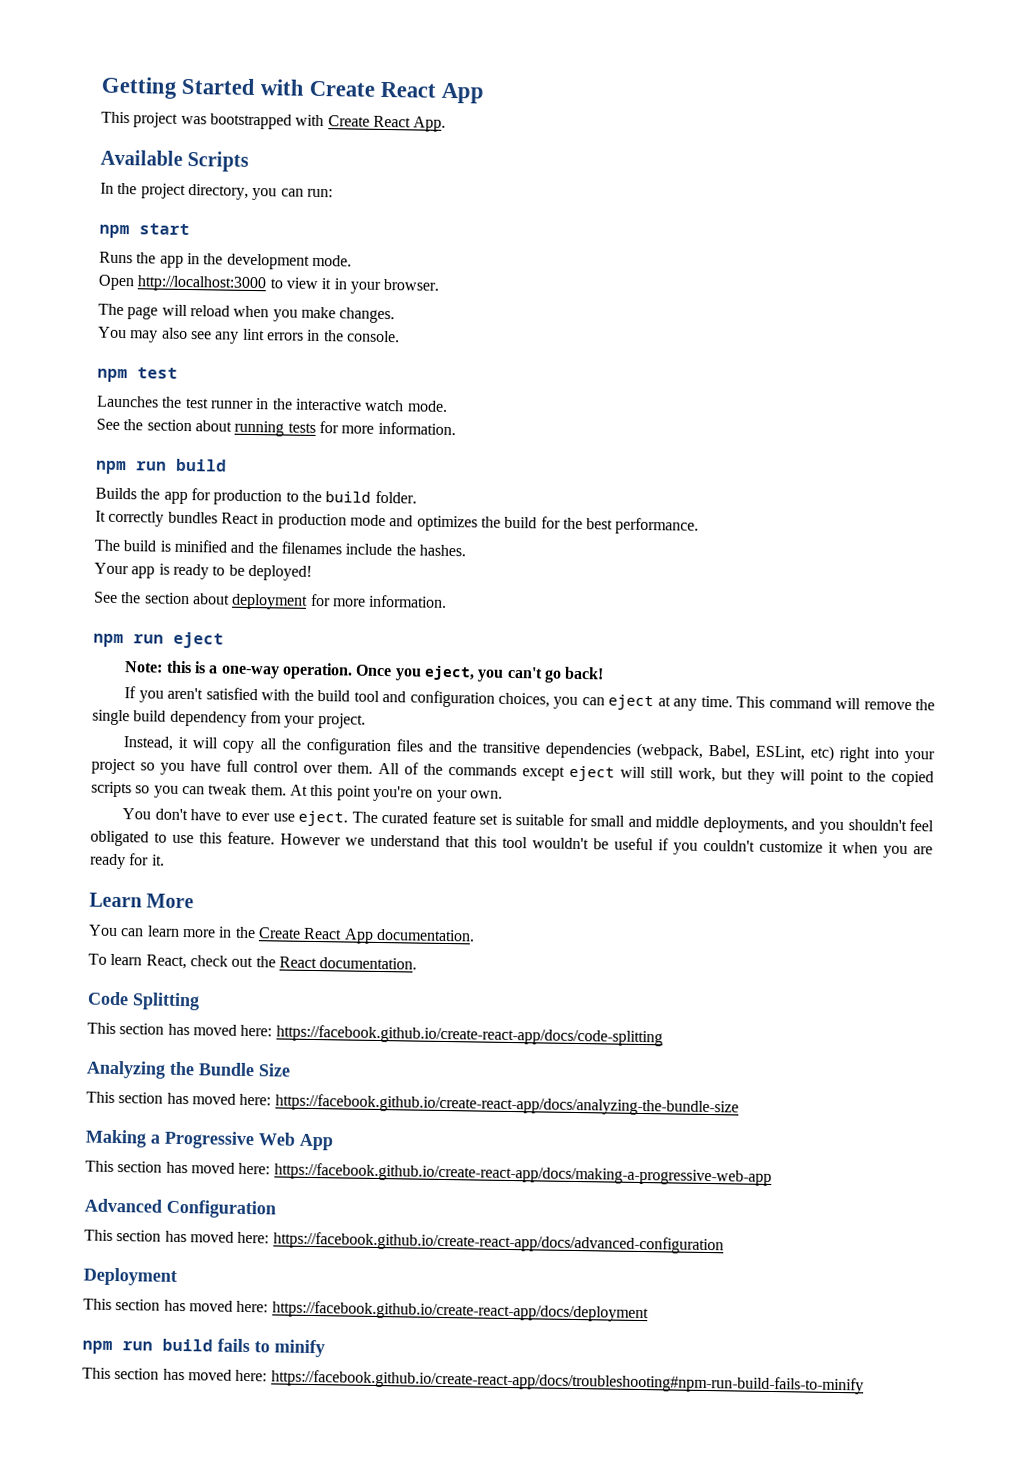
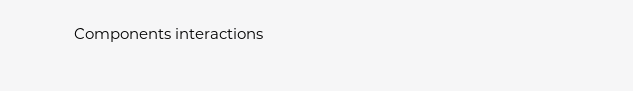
- Getting Started with Create React App
- This project was bootstrapped with Create React App.
- Available Scripts
- In the project directory, you can run:
- npm start
- Runs the app in the development mode.
- Open http://localhost:3000 to view it in your browser.
- The page will reload when you make changes.
- You may also see any lint errors in the console.
- npm test
- Launches the test runner in the interactive watch mode.
- See the section about running tests for more information.
- npm run build
- Builds the app for production to the build folder.
- It correctly bundles React in production mode and optimizes the build for the best performance.
- The build is minified and the filenames include the hashes.
- Your app is ready to be deployed!
- See the section about deployment for more information.
- npm run eject
- Note: this is a one-way operation. Once you eject, you can't go back!
- If you aren't satisfied with the build tool and configuration choices, you can eject at any time. This command will remove the single build dependency from your project.
- Instead, it will copy all the configuration files and the transitive dependencies (webpack, Babel, ESLint, etc) right into your project so you have full control over them. All of the commands except eject will still work, but they will point to the copied scripts so you can tweak them. At this point you're on your own.
- You don't have to ever use eject. The curated feature set is suitable for small and middle deployments, and you shouldn't feel obligated to use this feature. However we understand that this tool wouldn't be useful if you couldn't customize it when you are ready for it.
- Learn More
- You can learn more in the Create React App documentation.
- To learn React, check out the React documentation.
- Code Splitting
- This section has moved here: https://facebook.github.io/create-react-app/docs/code-splitting
- Analyzing the Bundle Size
- This section has moved here: https://facebook.github.io/create-react-app/docs/analyzing-the-bundle-size
- Making a Progressive Web App
- This section has moved here: https://facebook.github.io/create-react-app/docs/making-a-progressive-web-app
- Advanced Configuration
- This section has moved here: https://facebook.github.io/create-react-app/docs/advanced-configuration
- Deployment
- This section has moved here: https://facebook.github.io/create-react-app/docs/deployment
- npm run build fails to minify
- This section has moved here: https://facebook.github.io/create-react-app/docs/troubleshooting#npm-run-build-fails-to-minify
+ Components interactions

